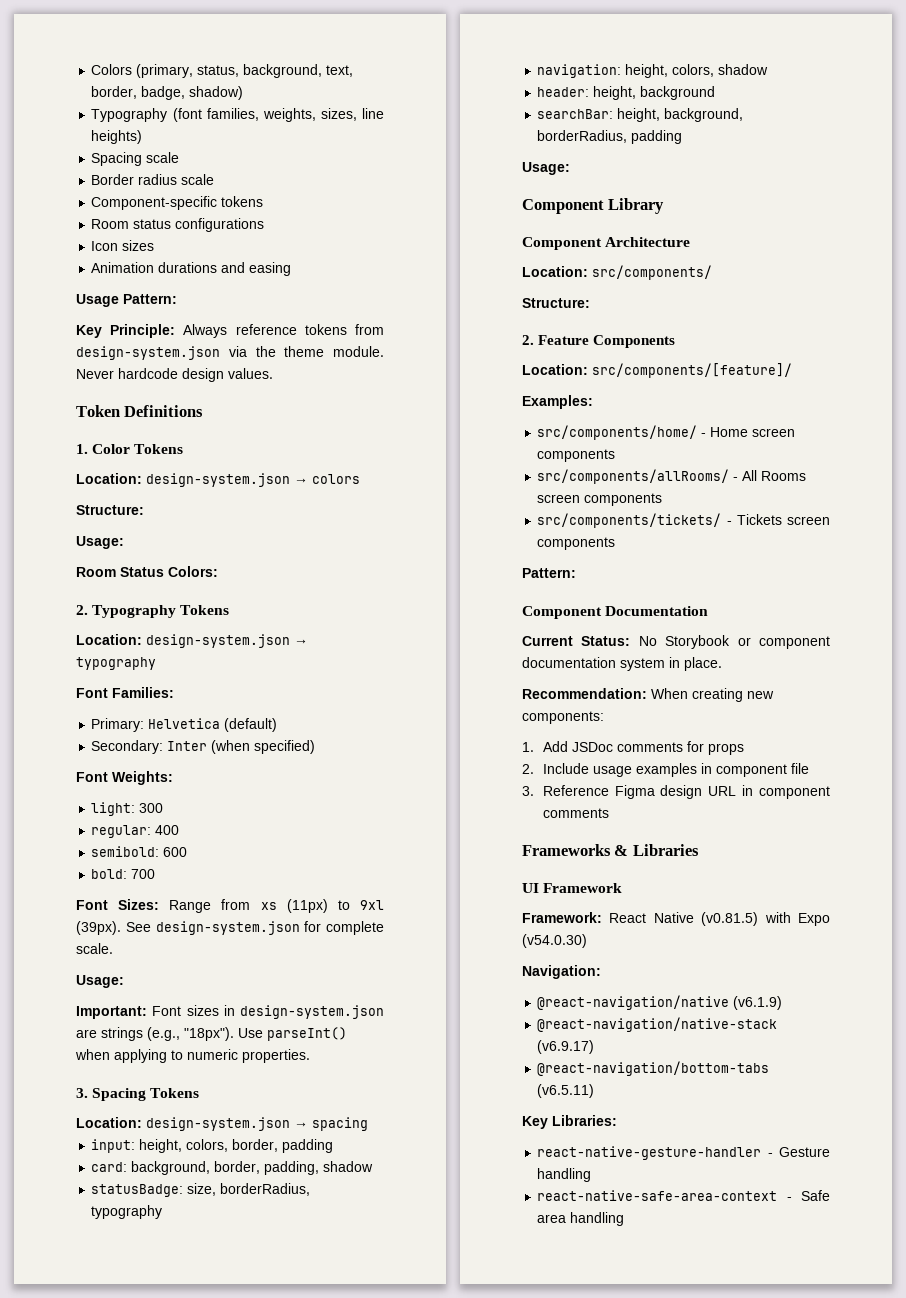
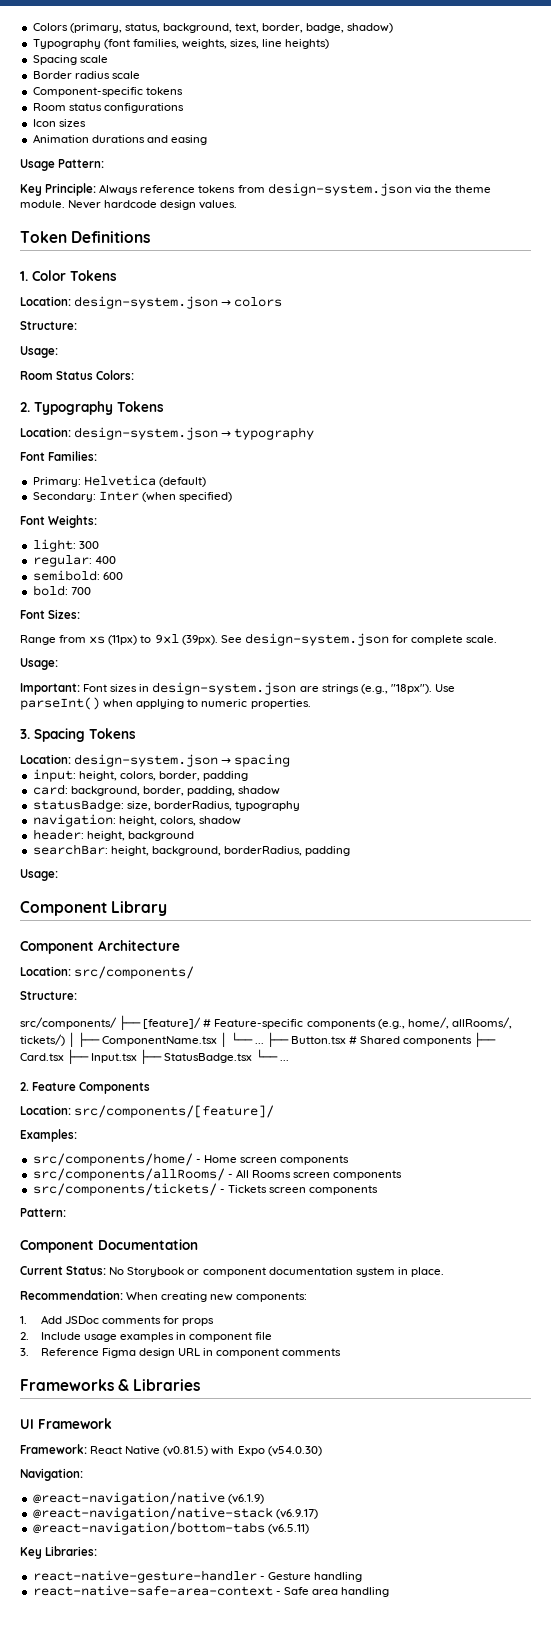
- Font Sizes: Range from xs (11px) to 9xl (39px).
+ Font Sizes:
+ Range from xs (11px) to 9xl (39px).
+ src/components/ ├── [feature]/ # Feature-specific components (e.g., home/, allRooms/, tickets/) │ ├── ComponentName.tsx │ └── ... ├── Button.tsx # Shared components ├── Card.tsx ├── Input.tsx ├── StatusBadge.tsx └── ...

